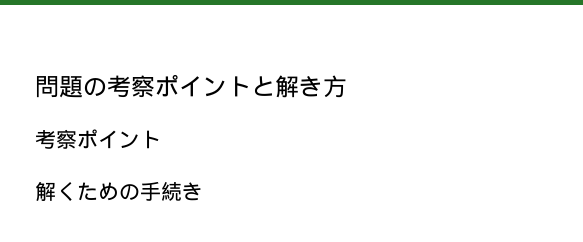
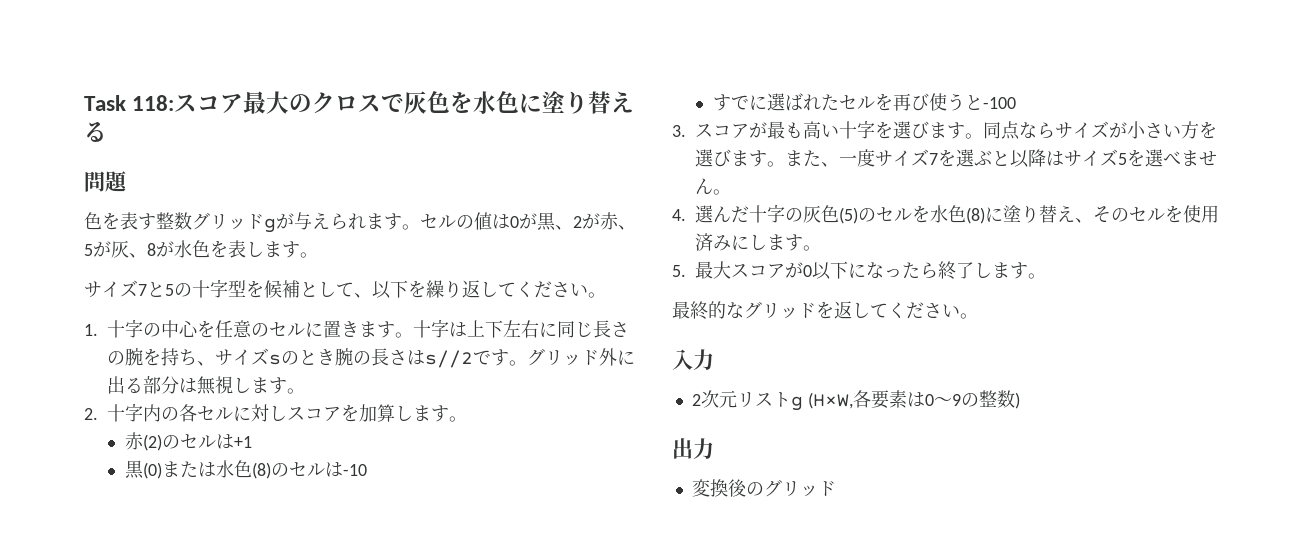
- 問題の考察ポイントと解き方
- 考察ポイント
- 解くための手続き
+ Task 118:スコア最大のクロスで灰色を水色に塗り替える
+ 問題
+ 色を表す整数グリッドgが与えられます。セルの値は0が黒、2が赤、5が灰、8が水色を表します。
+ サイズ7と5の十字型を候補として、以下を繰り返してください。
+ 1.十字の中心を任意のセルに置きます。十字は上下左右に同じ長さの腕を持ち、サイズsのとき腕の長さはs//2です。グリッド外に出る部分は無視します。
+ 2.十字内の各セルに対しスコアを加算します。
+ 赤(2)のセルは+1
+ 黒(0)または水色(8)のセルは-10
+ すでに選ばれたセルを再び使うと-100
+ 3.スコアが最も高い十字を選びます。同点ならサイズが小さい方を選びます。また、一度サイズ7を選ぶと以降はサイズ5を選べません。
+ 4.選んだ十字の灰色(5)のセルを水色(8)に塗り替え、そのセルを使用済みにします。
+ 5.最大スコアが0以下になったら終了します。
+ 最終的なグリッドを返してください。
+ 入力
+ 2次元リストg (H×W,各要素は0〜9の整数)
+ 出力
+ 変換後のグリッド

